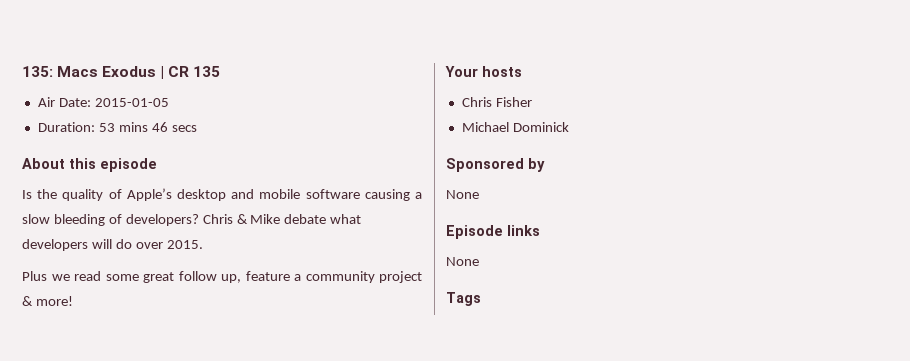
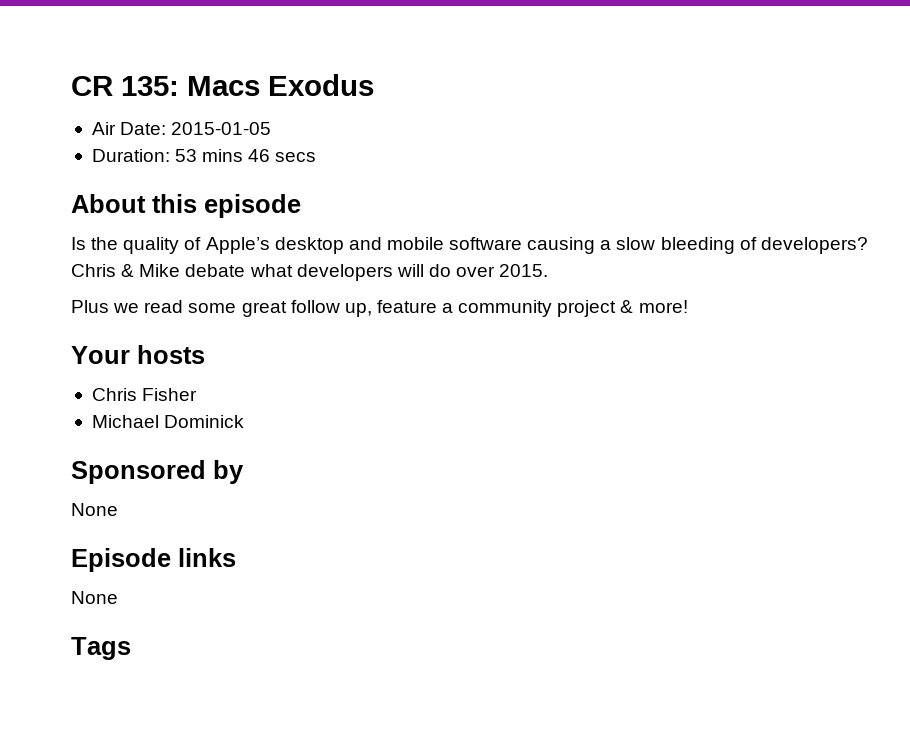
- 135: Macs Exodus | CR 135
+ CR 135: Macs Exodus

